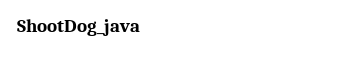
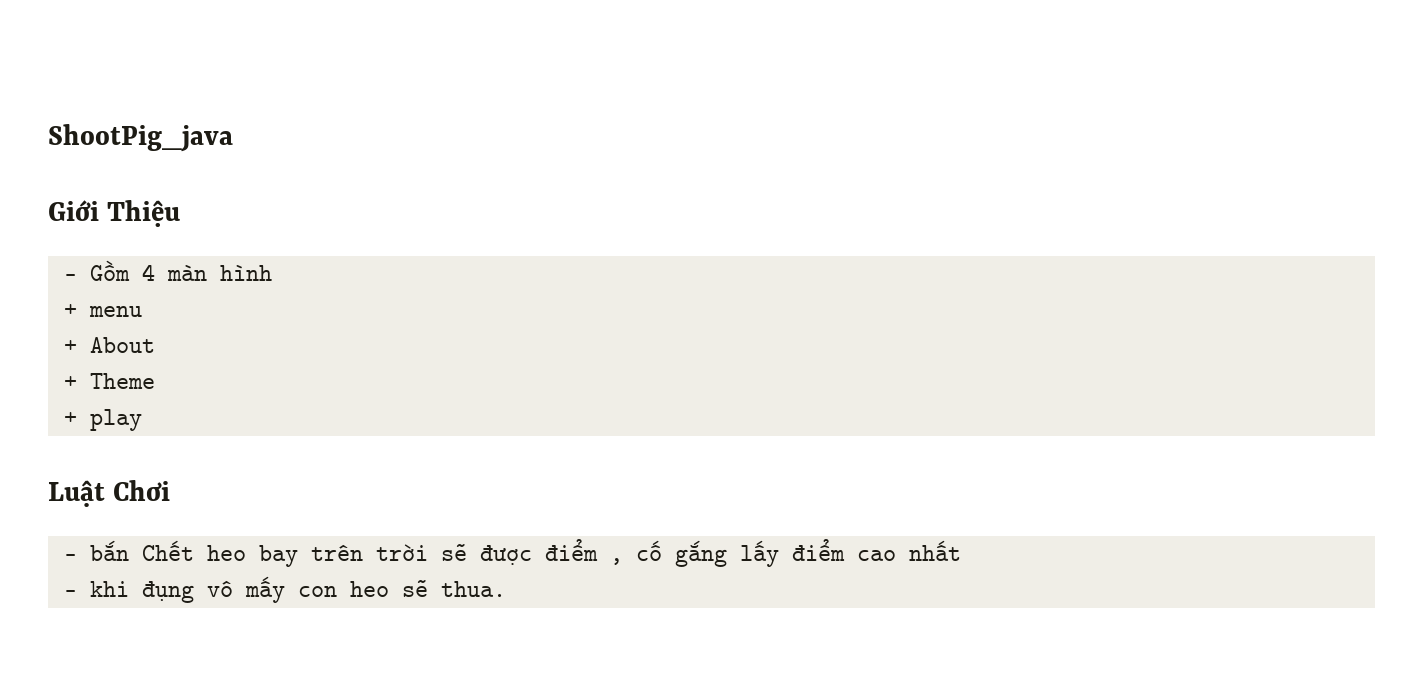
- ShootDog_java
+ ShootPig_java
+ Giới Thiệu
+ - Gồm 4 màn hình
+ + menu
+ + About
+ + Theme
+ + play
+ Luật Chơi
+ - bắn Chết heo bay trên trời sẽ được điểm , cố gắng lấy điểm cao nhất
+ - khi đụng vô mấy con heo sẽ thua.

